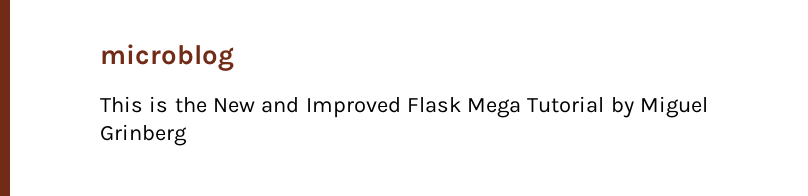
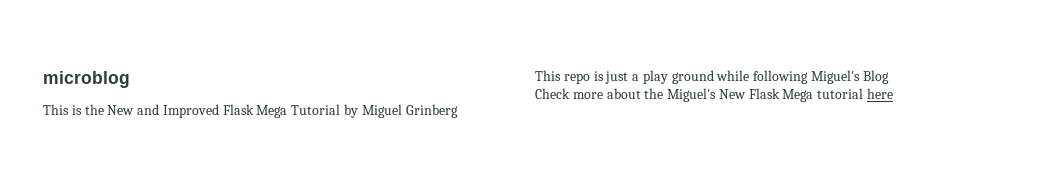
+ This repo is just a play ground while following Miguel's Blog
+ Check more about the Miguel's New Flask Mega tutorial here

